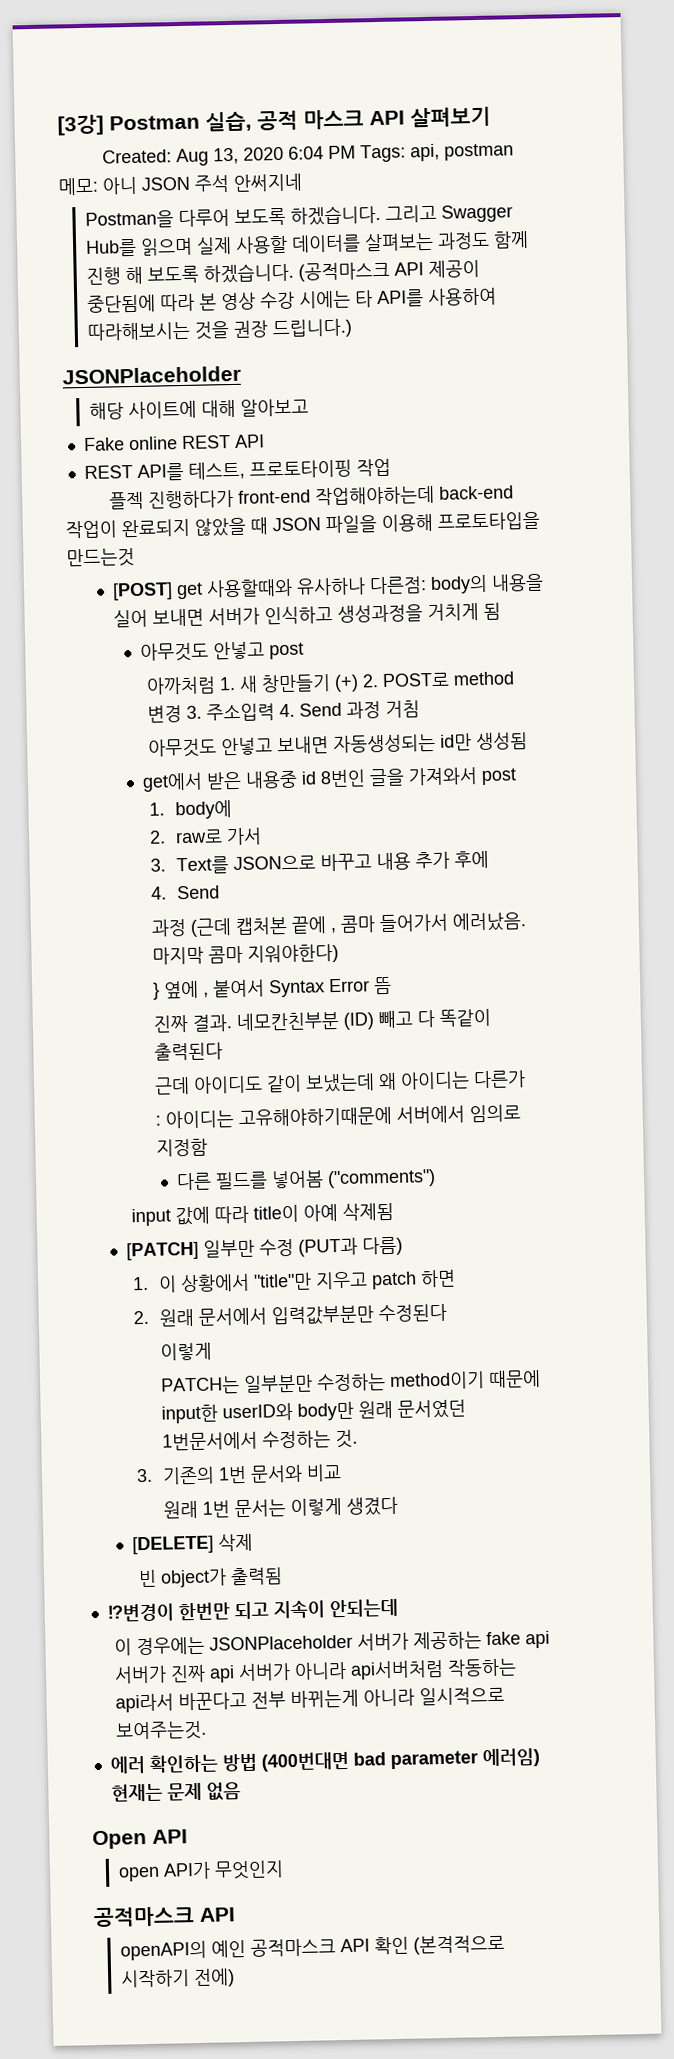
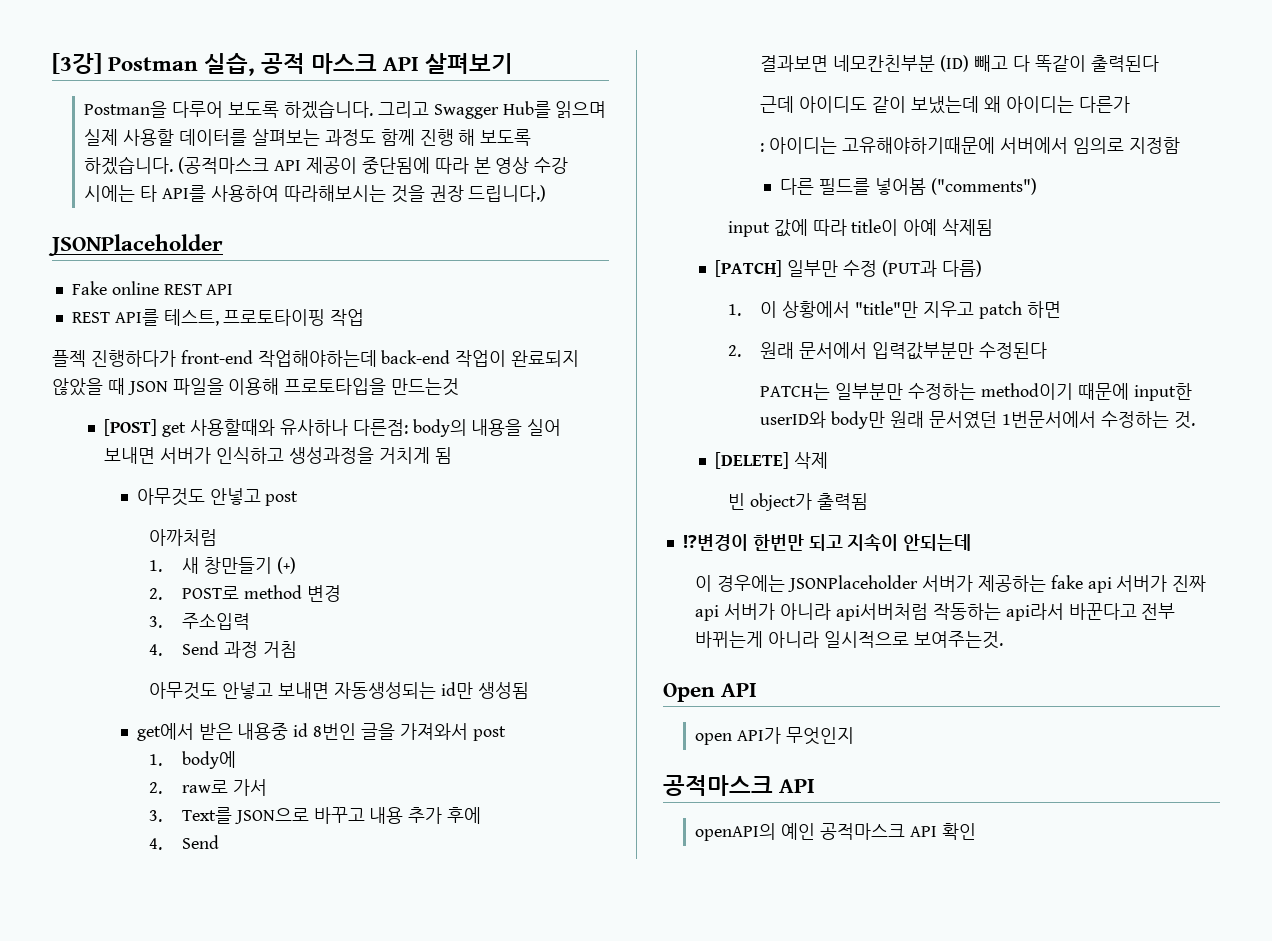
- Created: Aug 13, 2020 6:04 PM Tags: api, postman 메모: 아니 JSON 주석 안써지네
- 해당 사이트에 대해 알아보고
- 아까처럼 1. 새 창만들기 (+) 2. POST로 method 변경 3. 주소입력 4. Send 과정 거침
+ 아까처럼
+ 1. 새 창만들기 (+)
+ 2. POST로 method 변경
+ 3. 주소입력
+ 4. Send 과정 거침
- 과정 (근데 캡처본 끝에 , 콤마 들어가서 에러났음. 마지막 콤마 지워야한다)
- } 옆에 , 붙여서 Syntax Error 뜸
- 진짜 결과. 네모칸친부분 (ID) 빼고 다 똑같이 출력된다
+ 결과보면 네모칸친부분 (ID) 빼고 다 똑같이 출력된다
  2. 원래 문서에서 입력값부분만 수정된다
- 이렇게
- 3. 기존의 1번 문서와 비교
- 원래 1번 문서는 이렇게 생겼다
- 에러 확인하는 방법 (400번대면 bad parameter 에러임) 현재는 문제 없음
- openAPI의 예인 공적마스크 API 확인 (본격적으로 시작하기 전에)
+ openAPI의 예인 공적마스크 API 확인

